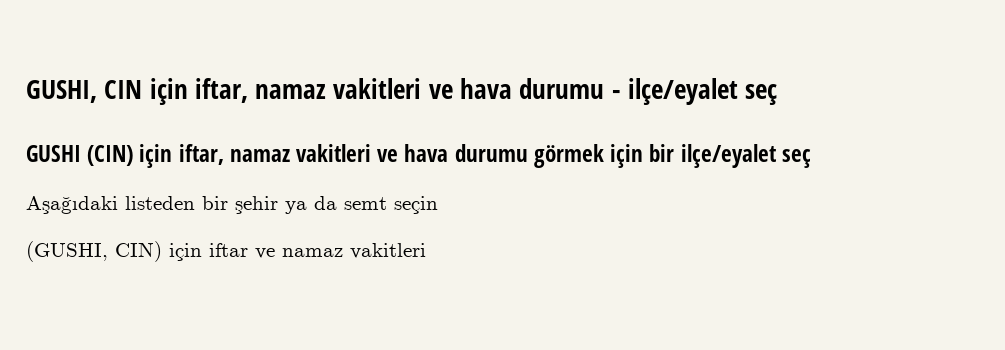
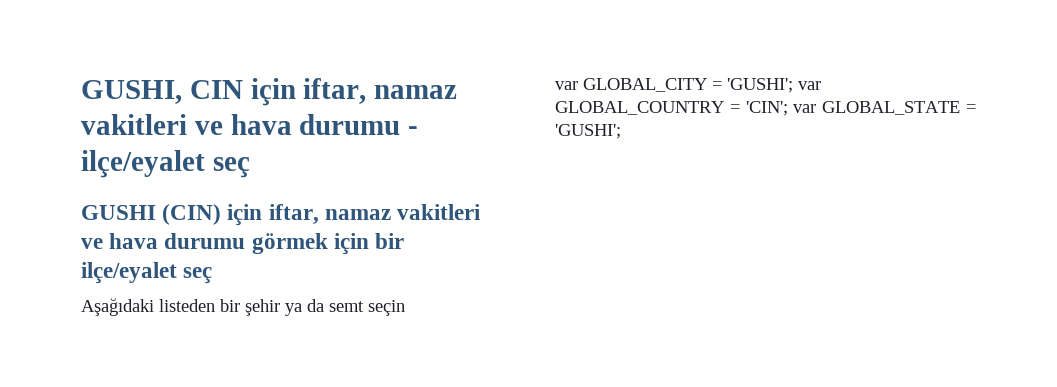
- (GUSHI, CIN) için iftar ve namaz vakitleri
+ var GLOBAL_CITY = 'GUSHI'; var GLOBAL_COUNTRY = 'CIN'; var GLOBAL_STATE = 'GUSHI';

